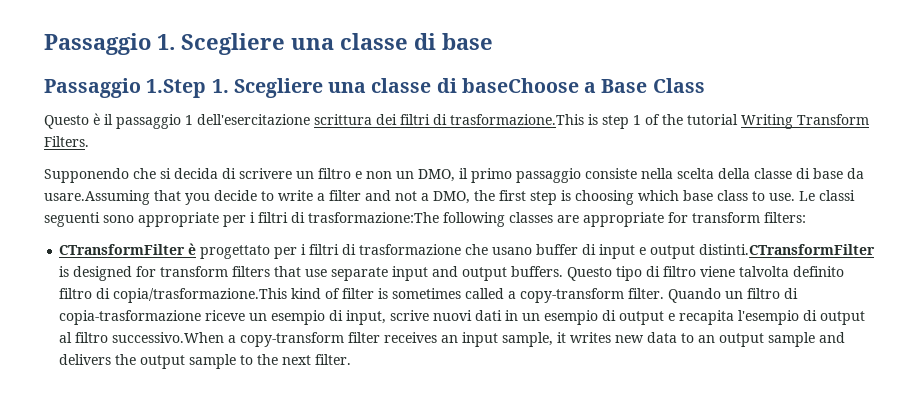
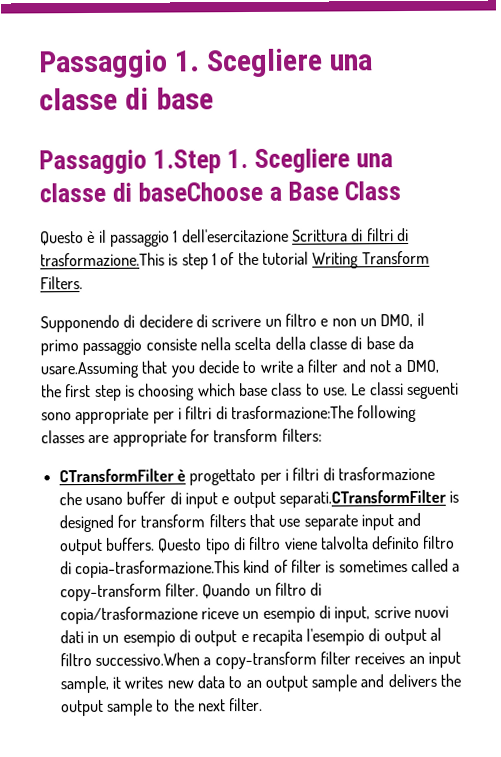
- Questo è il passaggio 1 dell'esercitazione scrittura dei filtri di trasformazione.This is step 1 of the tutorial Writing Transform Filters.
+ Questo è il passaggio 1 dell'esercitazione Scrittura di filtri di trasformazione.This is step 1 of the tutorial Writing Transform Filters.
- Supponendo che si decida di scrivere un filtro e non un DMO, il primo passaggio consiste nella scelta della classe di base da usare.Assuming that you decide to write a filter and not a DMO, the first step is choosing which base class to use.
+ Supponendo di decidere di scrivere un filtro e non un DMO, il primo passaggio consiste nella scelta della classe di base da usare.Assuming that you decide to write a filter and not a DMO, the first step is choosing which base class to use.
- CTransformFilter è progettato per i filtri di trasformazione che usano buffer di input e output distinti.CTransformFilter is designed for transform filters that use separate input and output buffers.
+ CTransformFilter è progettato per i filtri di trasformazione che usano buffer di input e output separati.CTransformFilter is designed for transform filters that use separate input and output buffers.
- Questo tipo di filtro viene talvolta definito filtro di copia/trasformazione.This kind of filter is sometimes called a copy-transform filter.
+ Questo tipo di filtro viene talvolta definito filtro di copia-trasformazione.This kind of filter is sometimes called a copy-transform filter.
- Quando un filtro di copia-trasformazione riceve un esempio di input, scrive nuovi dati in un esempio di output e recapita l'esempio di output al filtro successivo.When a copy-transform filter receives an input sample, it writes new data to an output sample and delivers the output sample to the next filter.
+ Quando un filtro di copia/trasformazione riceve un esempio di input, scrive nuovi dati in un esempio di output e recapita l'esempio di output al filtro successivo.When a copy-transform filter receives an input sample, it writes new data to an output sample and delivers the output sample to the next filter.

